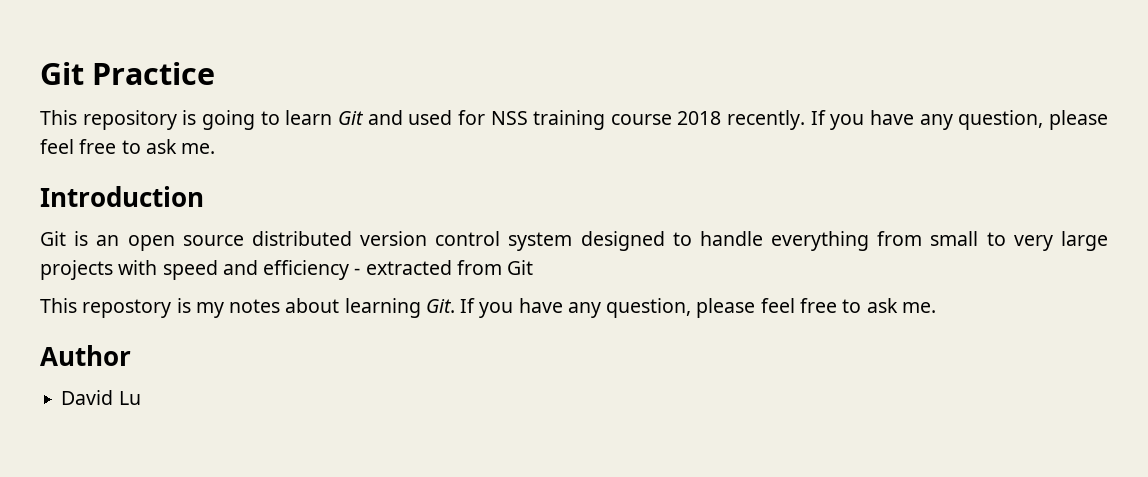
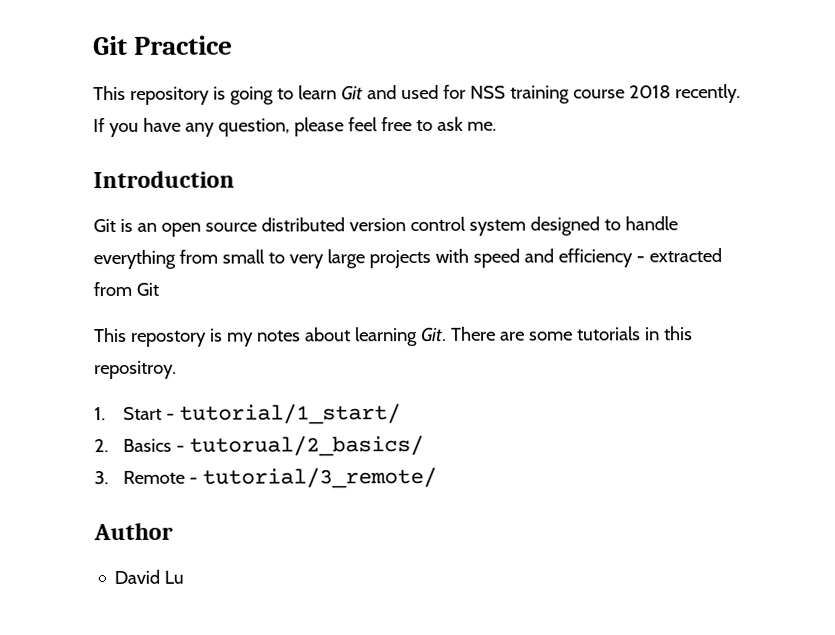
- This repostory is my notes about learning Git. If you have any question, please feel free to ask me.
+ This repostory is my notes about learning Git. There are some tutorials in this repositroy.
+ 1. Start - tutorial/1_start/
+ 2. Basics - tutorual/2_basics/
+ 3. Remote - tutorial/3_remote/

